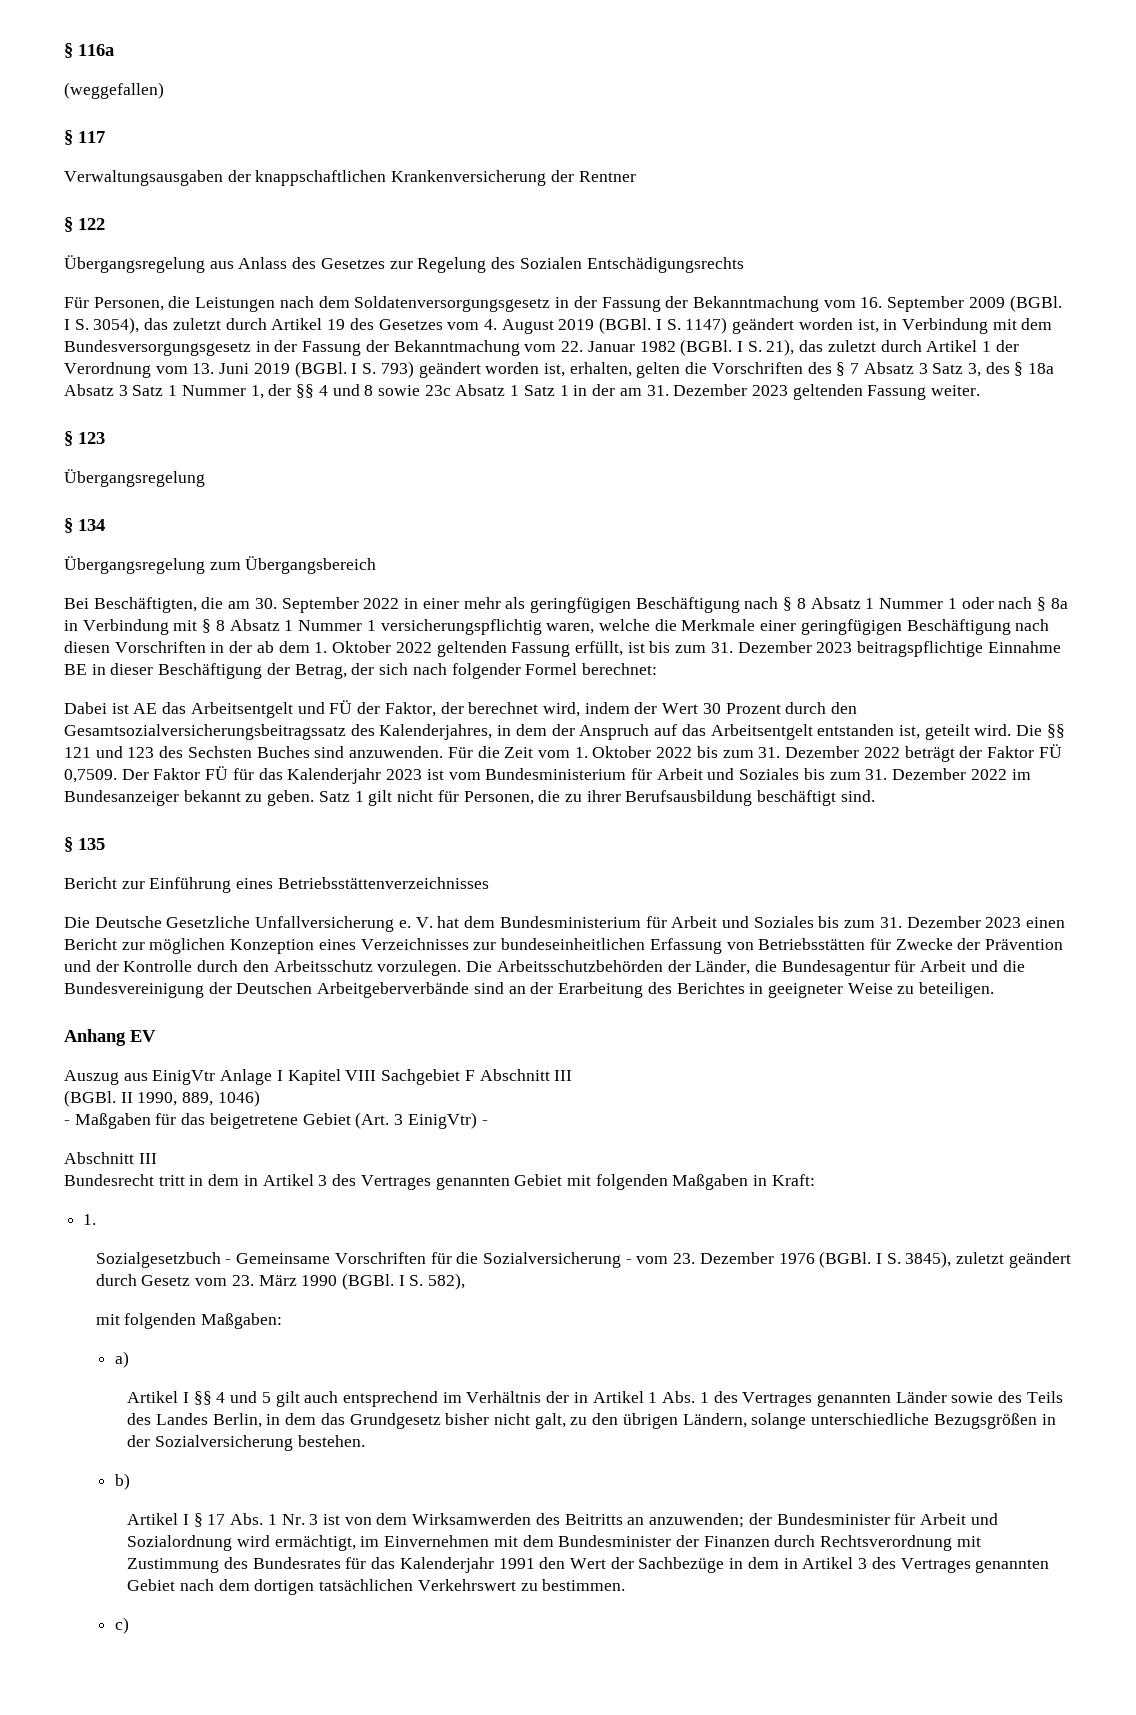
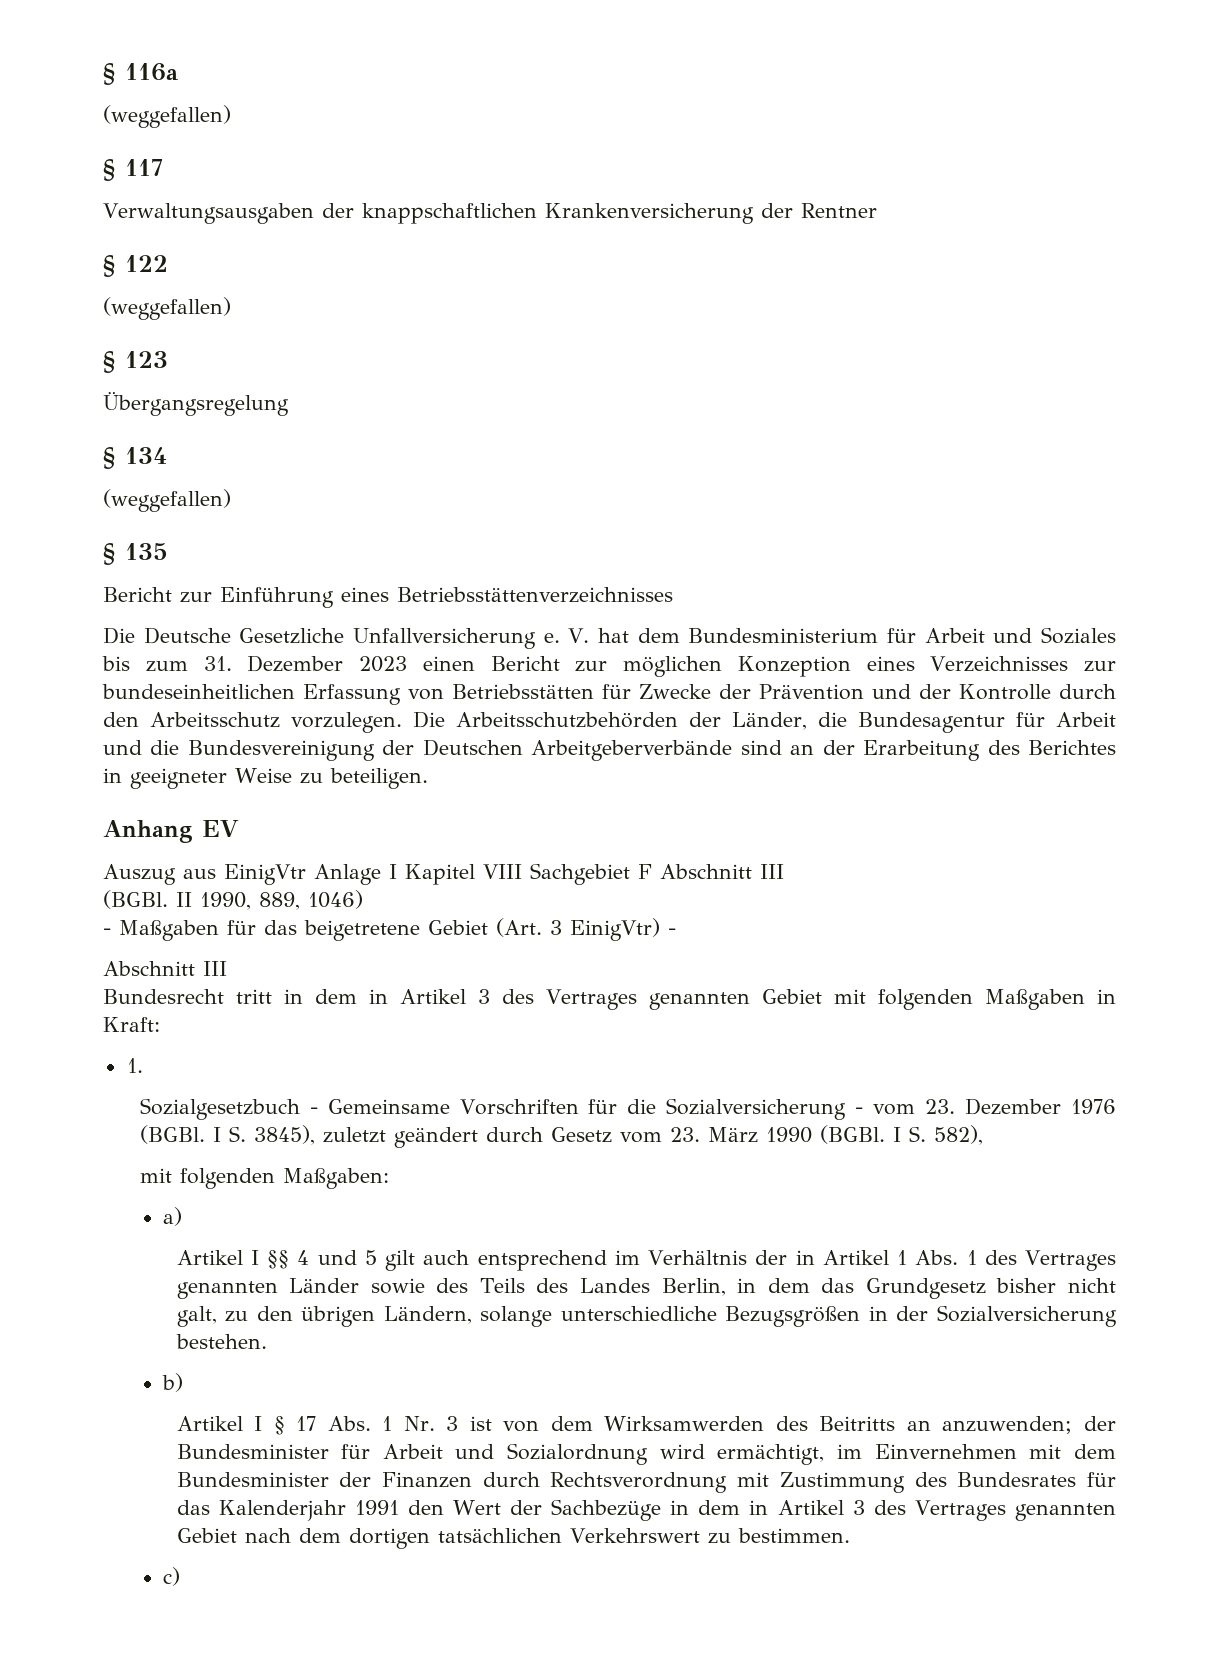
  § 122
- Übergangsregelung aus Anlass des Gesetzes zur Regelung des Sozialen Entschädigungsrechts
- Für Personen, die Leistungen nach dem Soldatenversorgungsgesetz in der Fassung der Bekanntmachung vom 16. September 2009 (BGBl. I S. 3054), das zuletzt durch Artikel 19 des Gesetzes vom 4. August 2019 (BGBl. I S. 1147) geändert worden ist, in Verbindung mit dem Bundesversorgungsgesetz in der Fassung der Bekanntmachung vom 22. Januar 1982 (BGBl. I S. 21), das zuletzt durch Artikel 1 der Verordnung vom 13. Juni 2019 (BGBl. I S. 793) geändert worden ist, erhalten, gelten die Vorschriften des § 7 Absatz 3 Satz 3, des § 18a Absatz 3 Satz 1 Nummer 1, der §§ 4 und 8 sowie 23c Absatz 1 Satz 1 in der am 31. Dezember 2023 geltenden Fassung weiter.
+ (weggefallen)
  § 134
- Übergangsregelung zum Übergangsbereich
- Bei Beschäftigten, die am 30. September 2022 in einer mehr als geringfügigen Beschäftigung nach § 8 Absatz 1 Nummer 1 oder nach § 8a in Verbindung mit § 8 Absatz 1 Nummer 1 versicherungspflichtig waren, welche die Merkmale einer geringfügigen Beschäftigung nach diesen Vorschriften in der ab dem 1. Oktober 2022 geltenden Fassung erfüllt, ist bis zum 31. Dezember 2023 beitragspflichtige Einnahme BE in dieser Beschäftigung der Betrag, der sich nach folgender Formel berechnet:
- Dabei ist AE das Arbeitsentgelt und FÜ der Faktor, der berechnet wird, indem der Wert 30 Prozent durch den Gesamtsozialversicherungsbeitragssatz des Kalenderjahres, in dem der Anspruch auf das Arbeitsentgelt entstanden ist, geteilt wird. Die §§ 121 und 123 des Sechsten Buches sind anzuwenden. Für die Zeit vom 1. Oktober 2022 bis zum 31. Dezember 2022 beträgt der Faktor FÜ 0,7509. Der Faktor FÜ für das Kalenderjahr 2023 ist vom Bundesministerium für Arbeit und Soziales bis zum 31. Dezember 2022 im Bundesanzeiger bekannt zu geben. Satz 1 gilt nicht für Personen, die zu ihrer Berufsausbildung beschäftigt sind.
+ (weggefallen)

